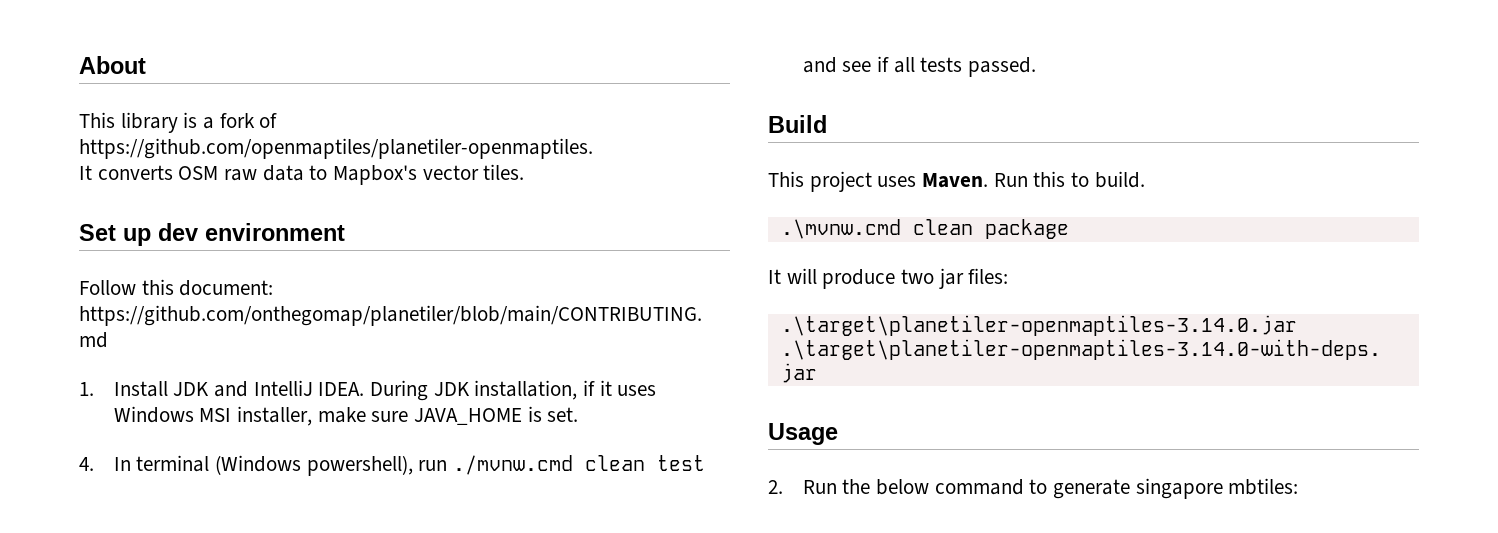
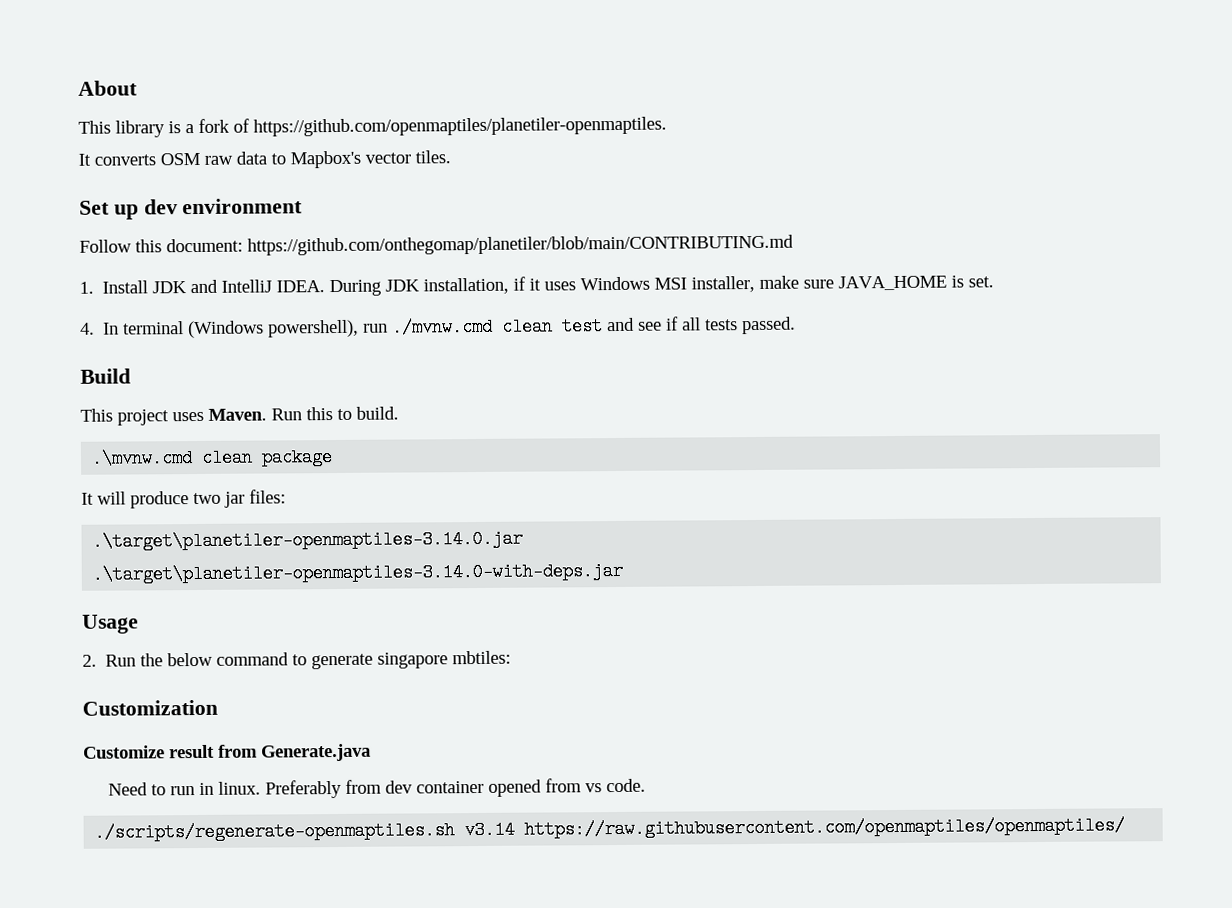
+ Customization
+ Customize result from Generate.java
+ Need to run in linux. Preferably from dev container opened from vs code.
+ ./scripts/regenerate-openmaptiles.sh v3.14 https://raw.githubusercontent.com/openmaptiles/openmaptiles/

